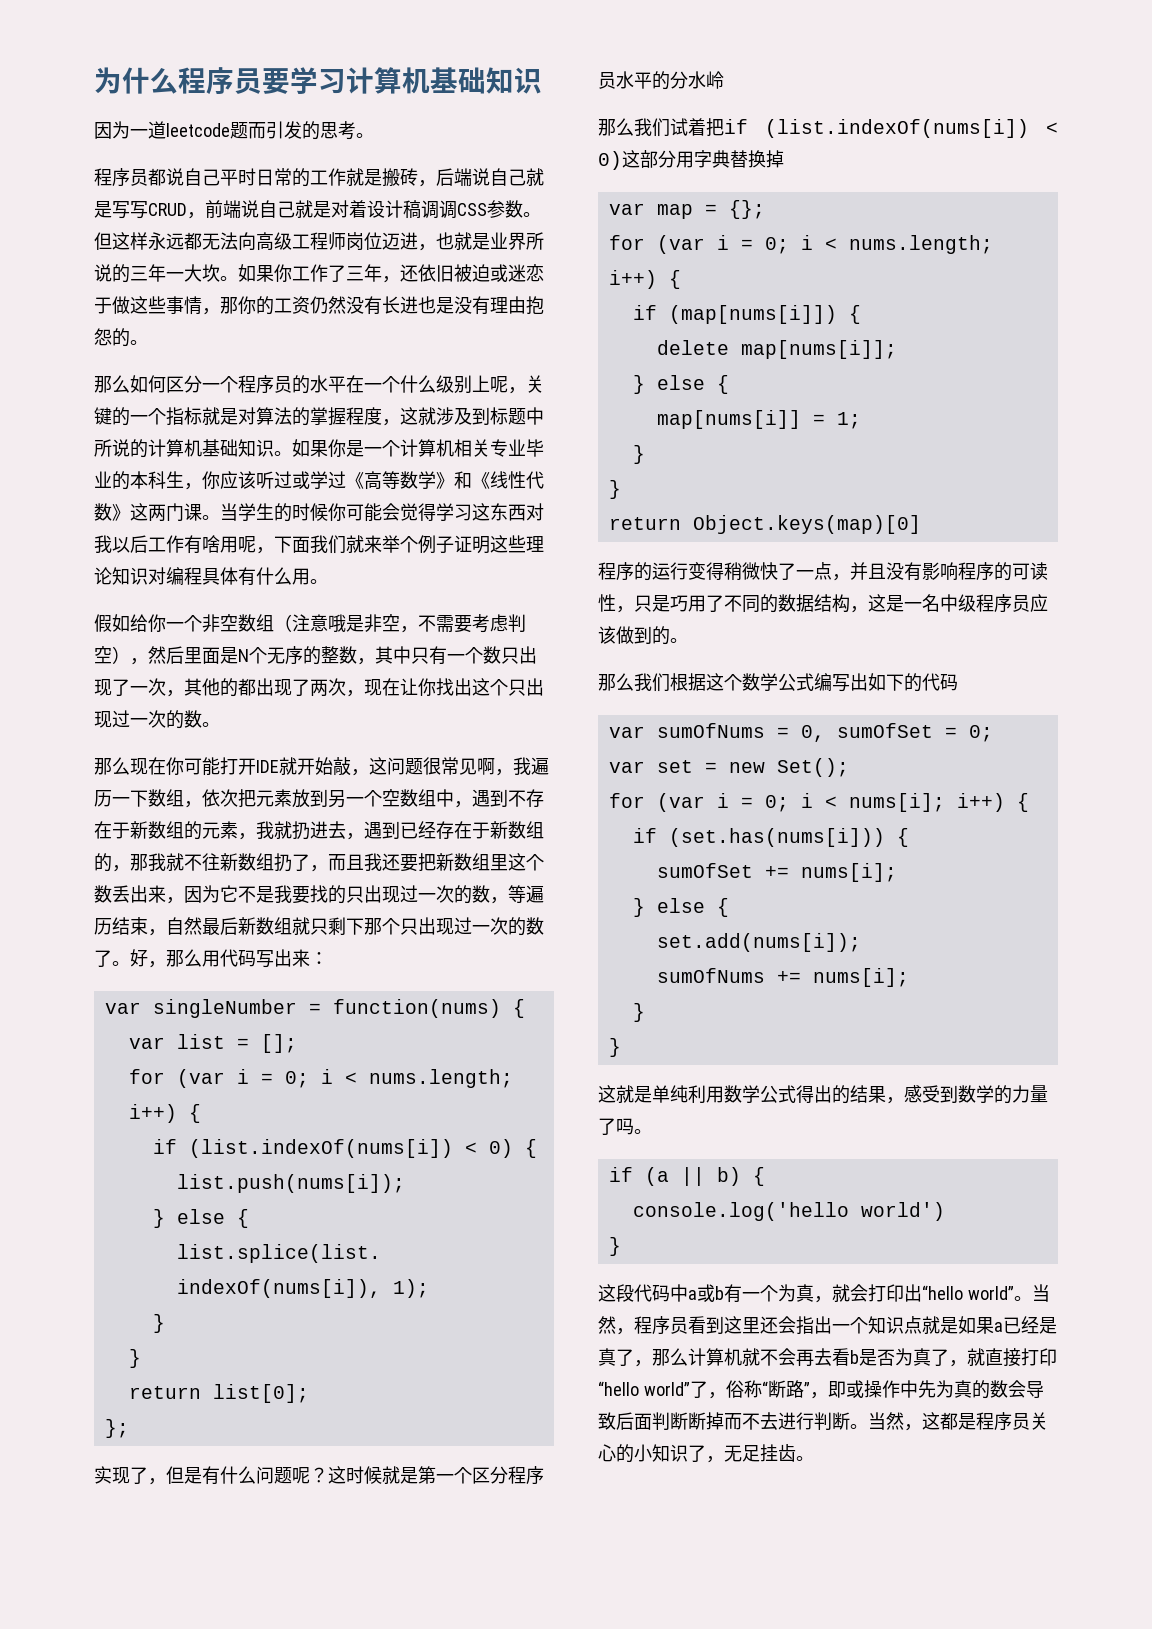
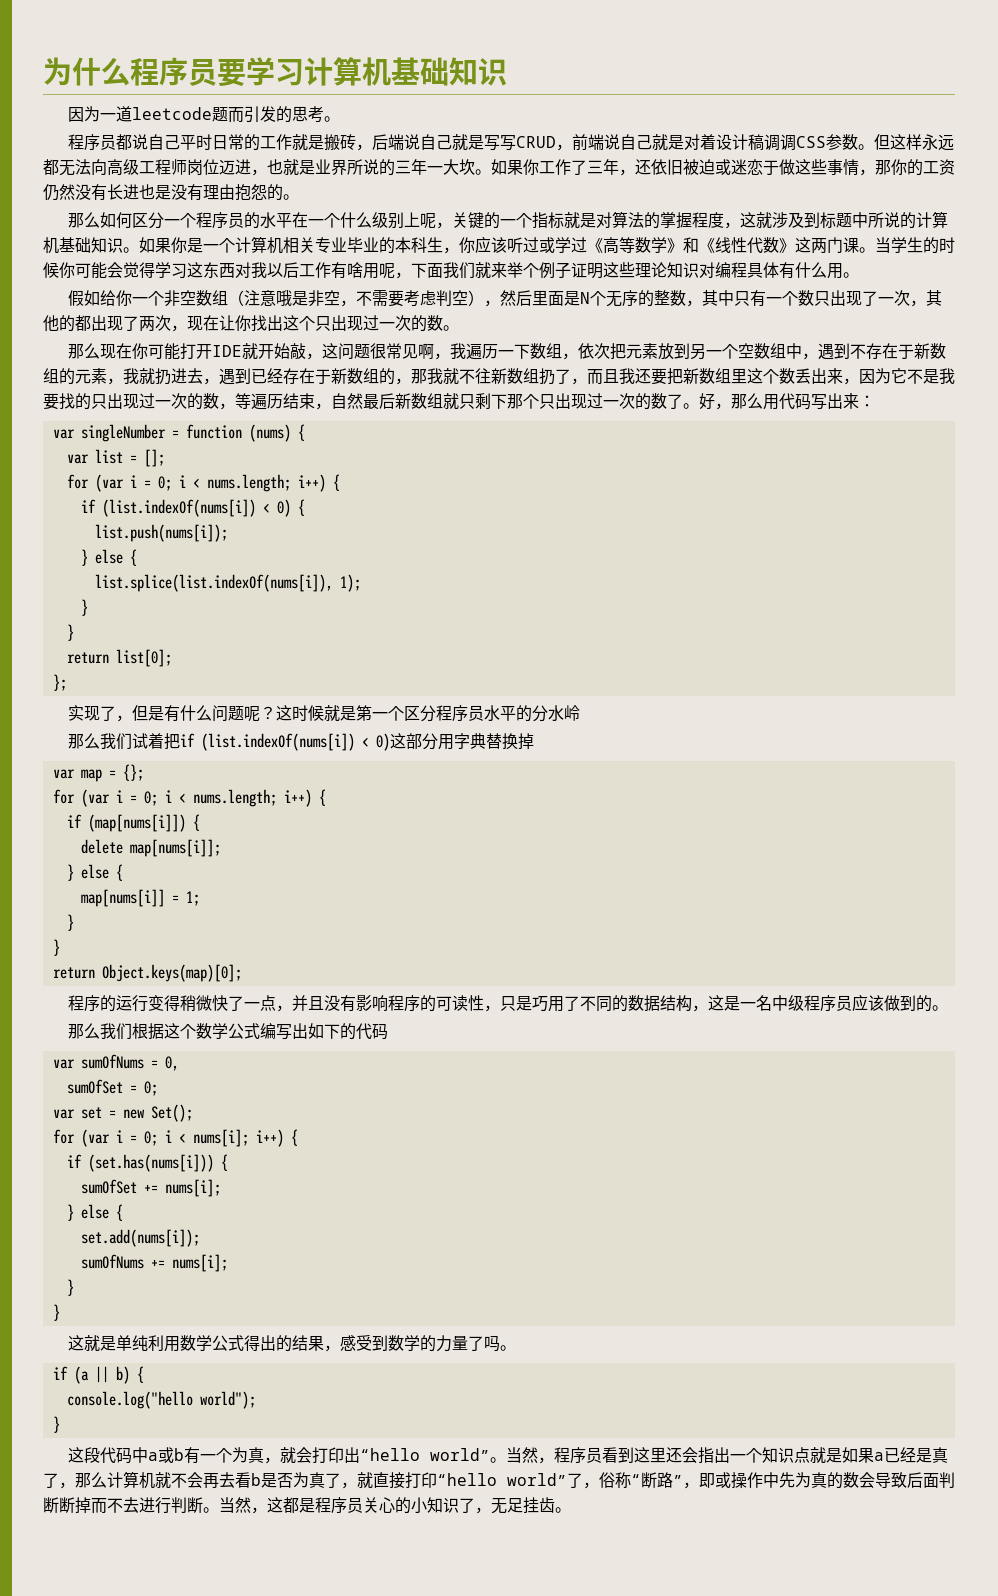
- var singleNumber = function(nums) {
+ var singleNumber = function (nums) {
- return Object.keys(map)[0]
+ return Object.keys(map)[0];
- var sumOfNums = 0, sumOfSet = 0;
+ var sumOfNums = 0,
+ sumOfSet = 0;
- console.log('hello world')
+ console.log("hello world");

